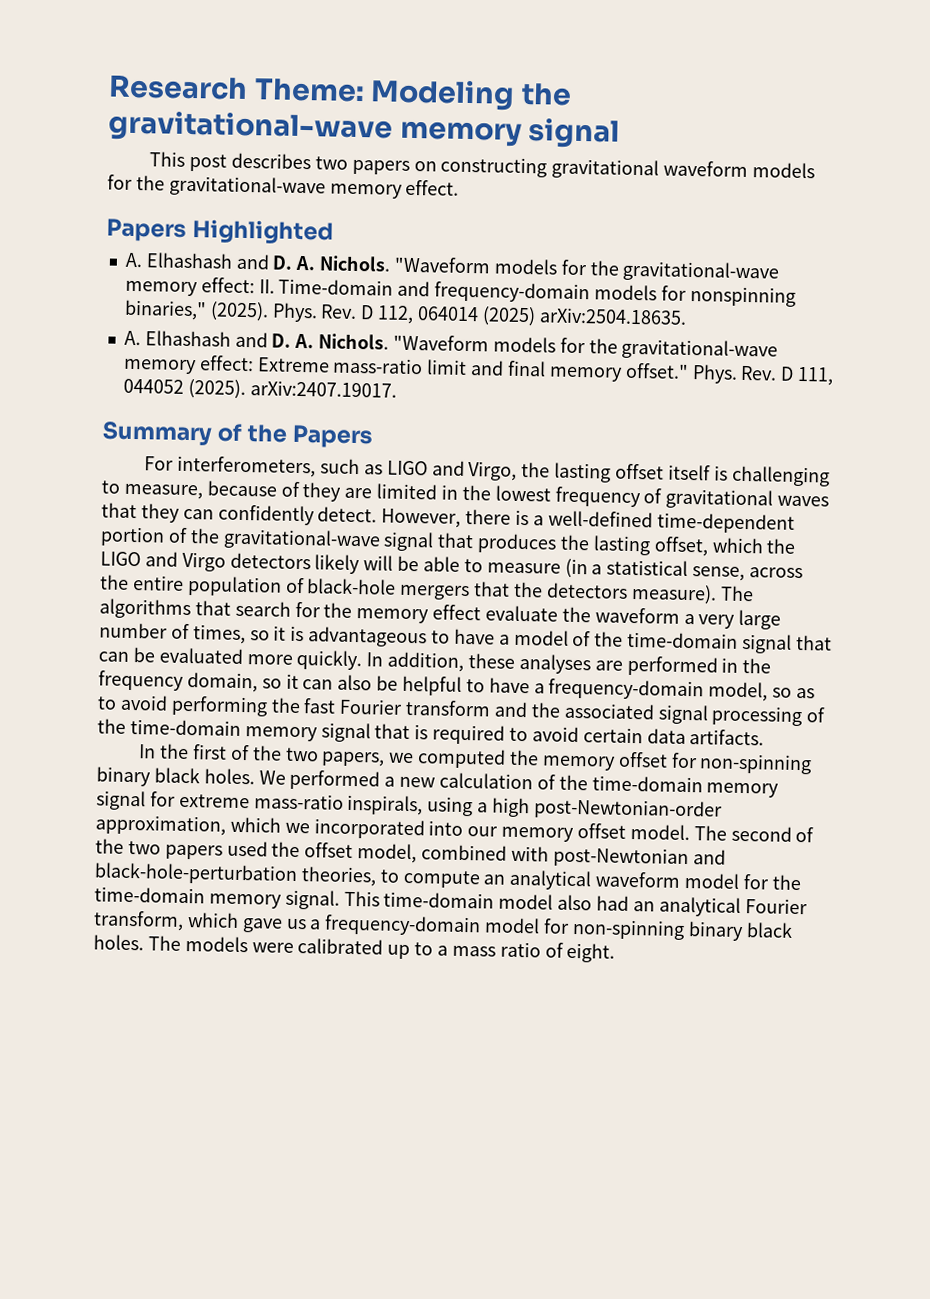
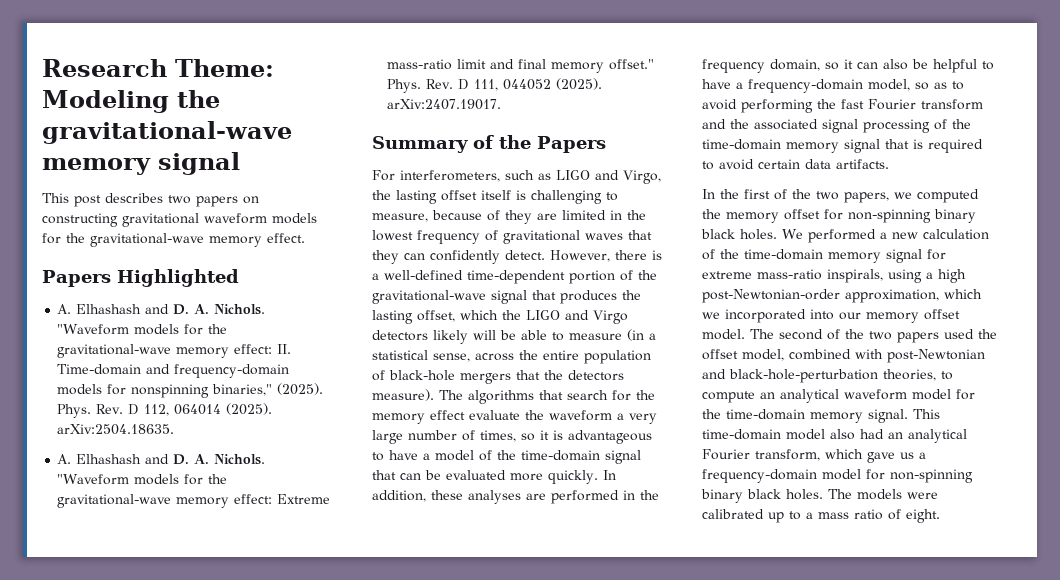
- Rev. D 112, 064014 (2025) arXiv:2504.18635.
+ Rev. D 112, 064014 (2025). arXiv:2504.18635.

